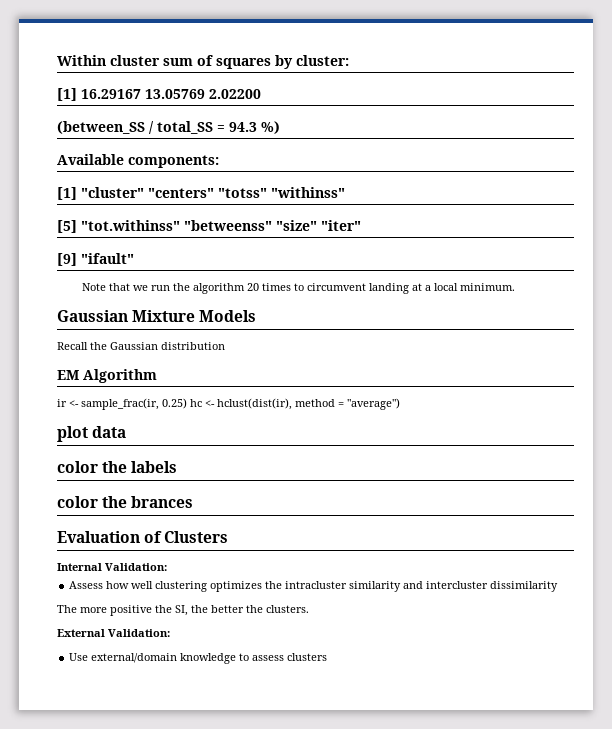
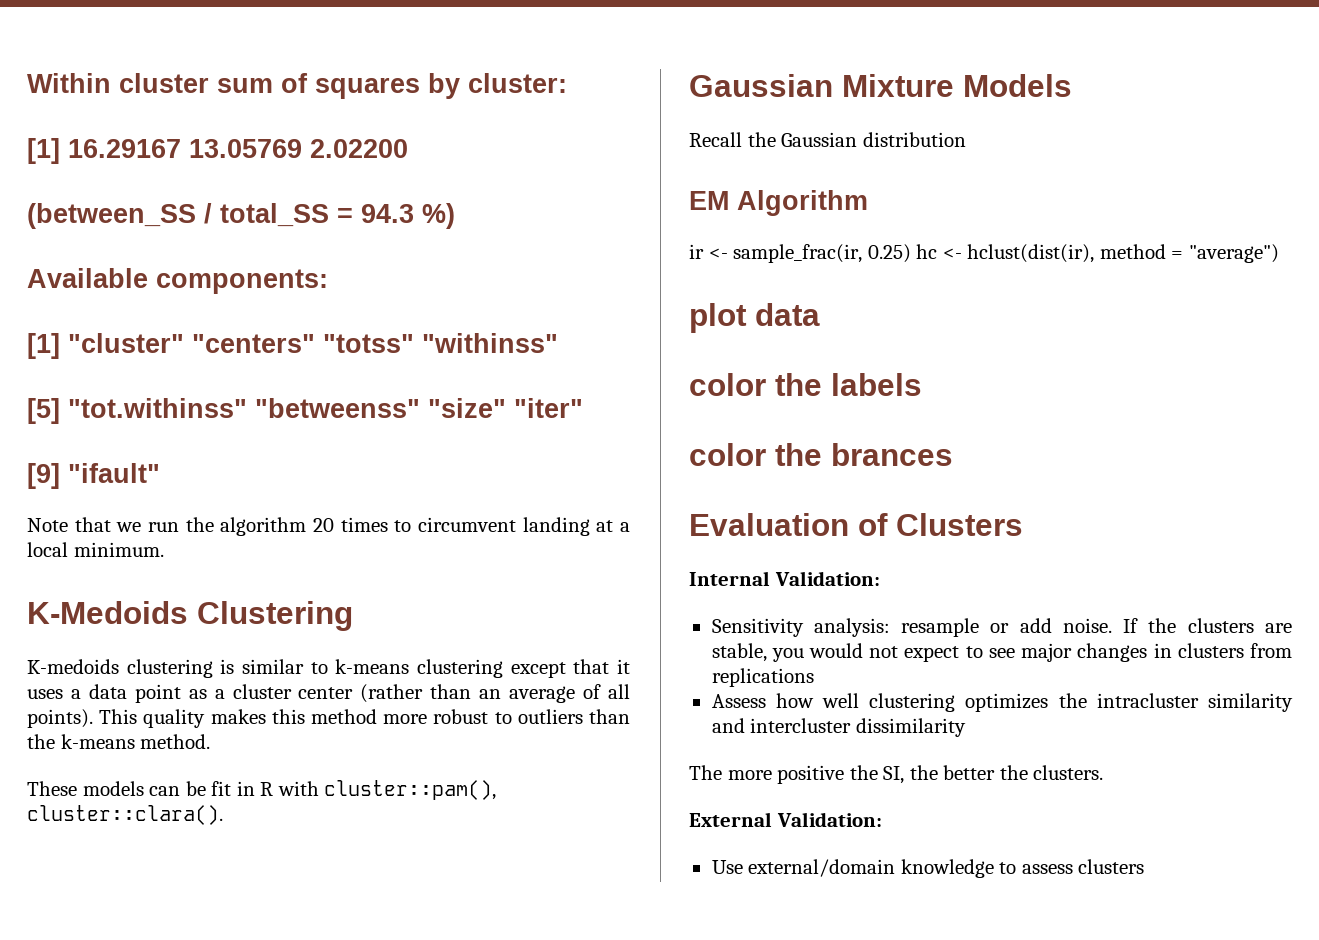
+ K-Medoids Clustering
+ K-medoids clustering is similar to k-means clustering except that it uses a data point as a cluster center (rather than an average of all points). This quality makes this method more robust to outliers than the k-means method.
+ These models can be fit in R with cluster::pam(), cluster::clara().
+ Sensitivity analysis: resample or add noise. If the clusters are stable, you would not expect to see major changes in clusters from replications

